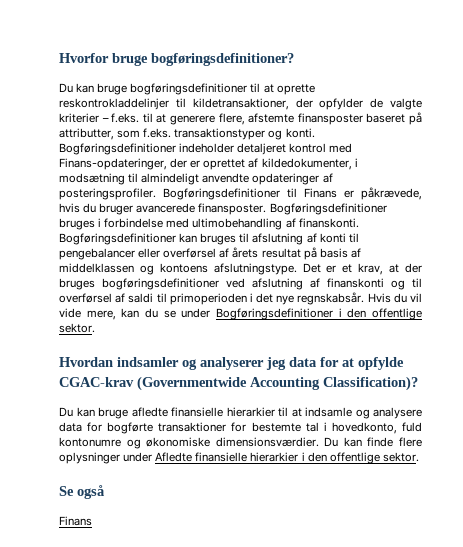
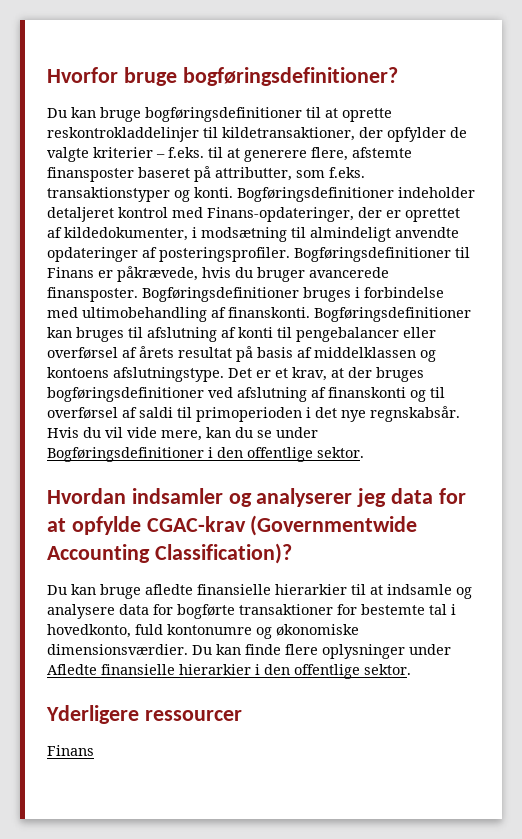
- Se også
+ Yderligere ressourcer

